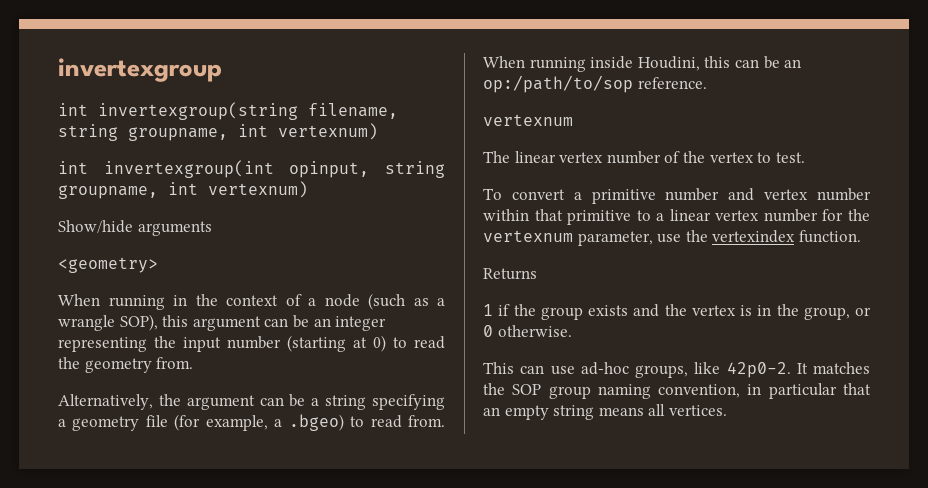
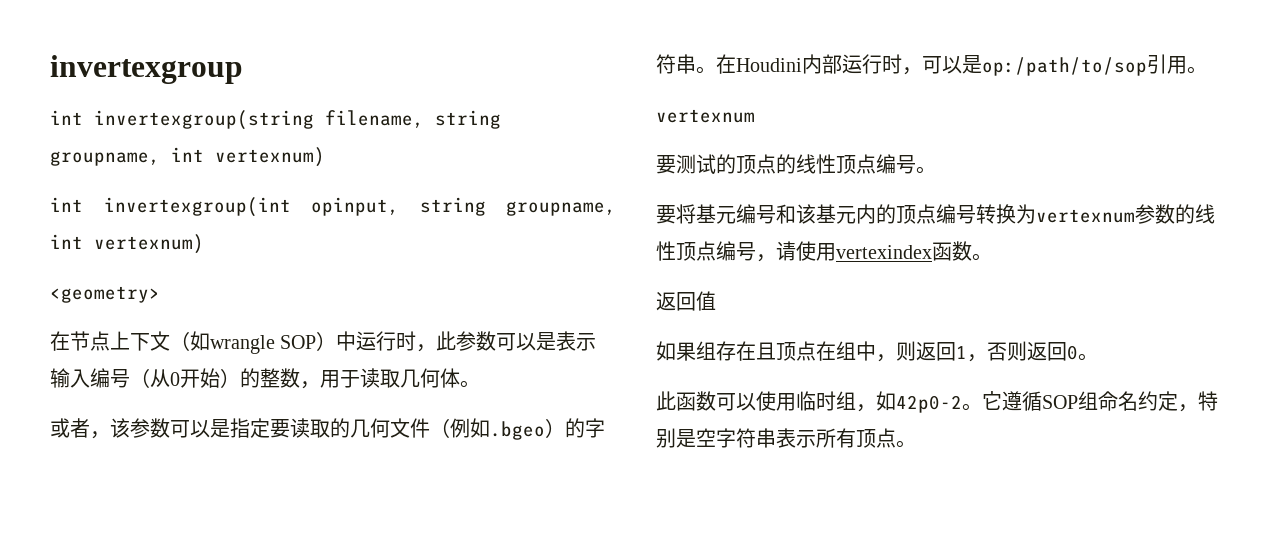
- Show/hide arguments
- When running in the context of a node (such as a wrangle SOP), this argument can be an integer representing the input number (starting at 0) to read the geometry from.
- Alternatively, the argument can be a string specifying a geometry file (for example, a .bgeo) to read from. When running inside Houdini, this can be an op:/path/to/sop reference.
+ 在节点上下文（如wrangle SOP）中运行时，此参数可以是表示输入编号（从0开始）的整数，用于读取几何体。
+ 或者，该参数可以是指定要读取的几何文件（例如.bgeo）的字符串。在Houdini内部运行时，可以是op:/path/to/sop引用。
  vertexnum
- The linear vertex number of the vertex to test.
- To convert a primitive number and vertex number within that primitive to a linear vertex number for the vertexnum parameter, use the vertexindex function.
- Returns
- 1 if the group exists and the vertex is in the group, or 0 otherwise.
- This can use ad-hoc groups, like 42p0-2. It matches the SOP group naming convention, in particular that an empty string means all vertices.
+ 要测试的顶点的线性顶点编号。
+ 要将基元编号和该基元内的顶点编号转换为vertexnum参数的线性顶点编号，请使用vertexindex函数。
+ 返回值
+ 如果组存在且顶点在组中，则返回1，否则返回0。
+ 此函数可以使用临时组，如42p0-2。它遵循SOP组命名约定，特别是空字符串表示所有顶点。

